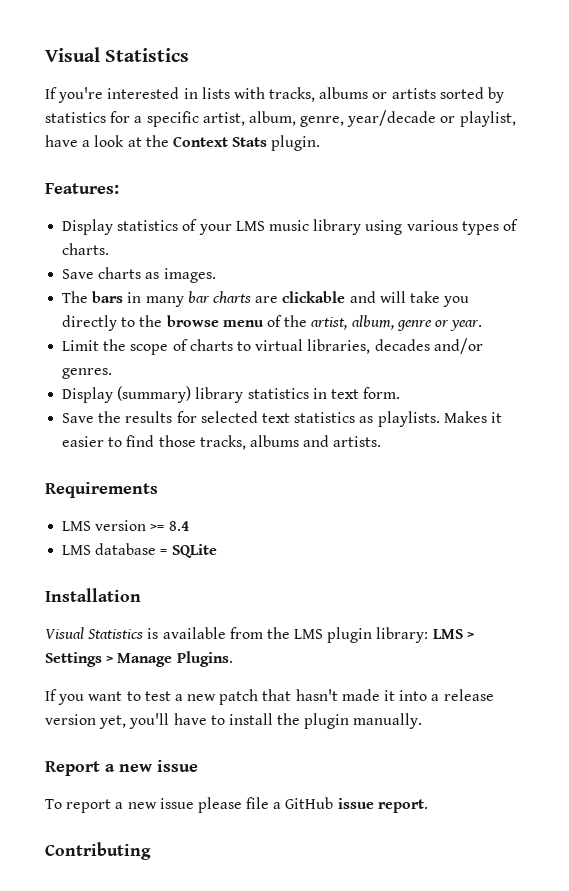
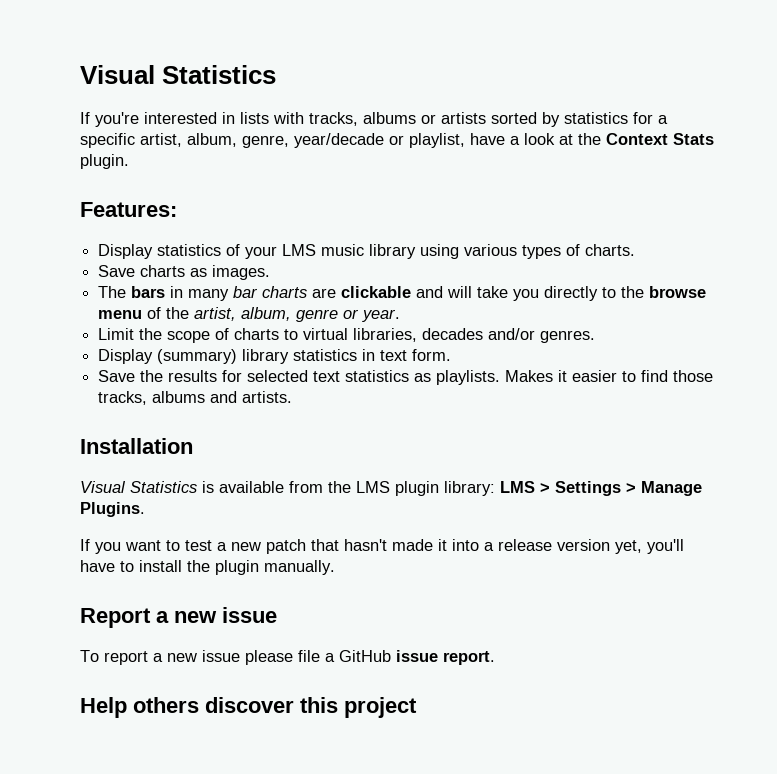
- Requirements
- LMS version >= 8.4
- LMS database = SQLite
- Contributing
+ Help others discover this project

